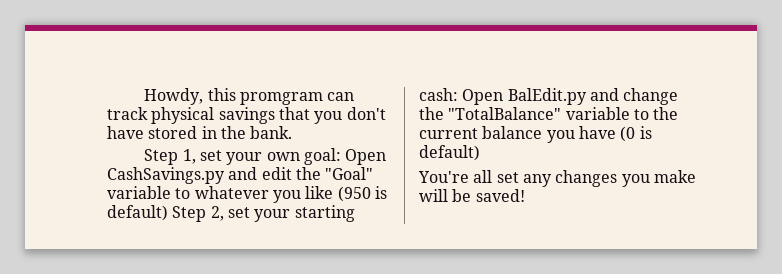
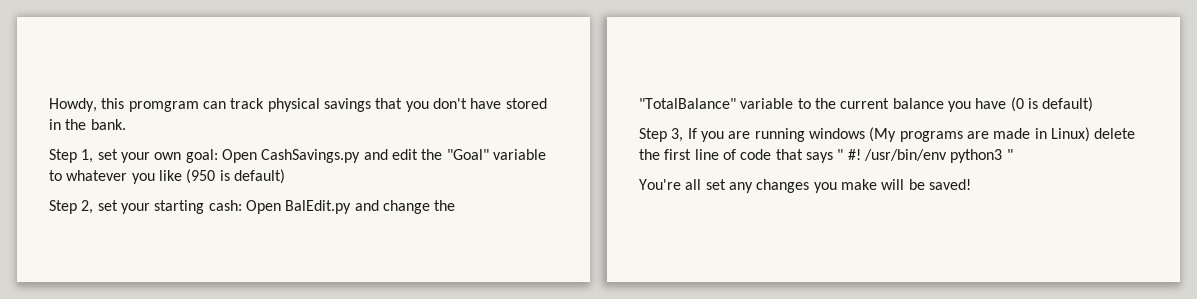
- Step 1, set your own goal: Open CashSavings.py and edit the "Goal" variable to whatever you like (950 is default) Step 2, set your starting cash: Open BalEdit.py and change the "TotalBalance" variable to the current balance you have (0 is default)
+ Step 1, set your own goal: Open CashSavings.py and edit the "Goal" variable to whatever you like (950 is default)
+ Step 2, set your starting cash: Open BalEdit.py and change the "TotalBalance" variable to the current balance you have (0 is default)
+ Step 3, If you are running windows (My programs are made in Linux) delete the first line of code that says " #! /usr/bin/env python3 "

